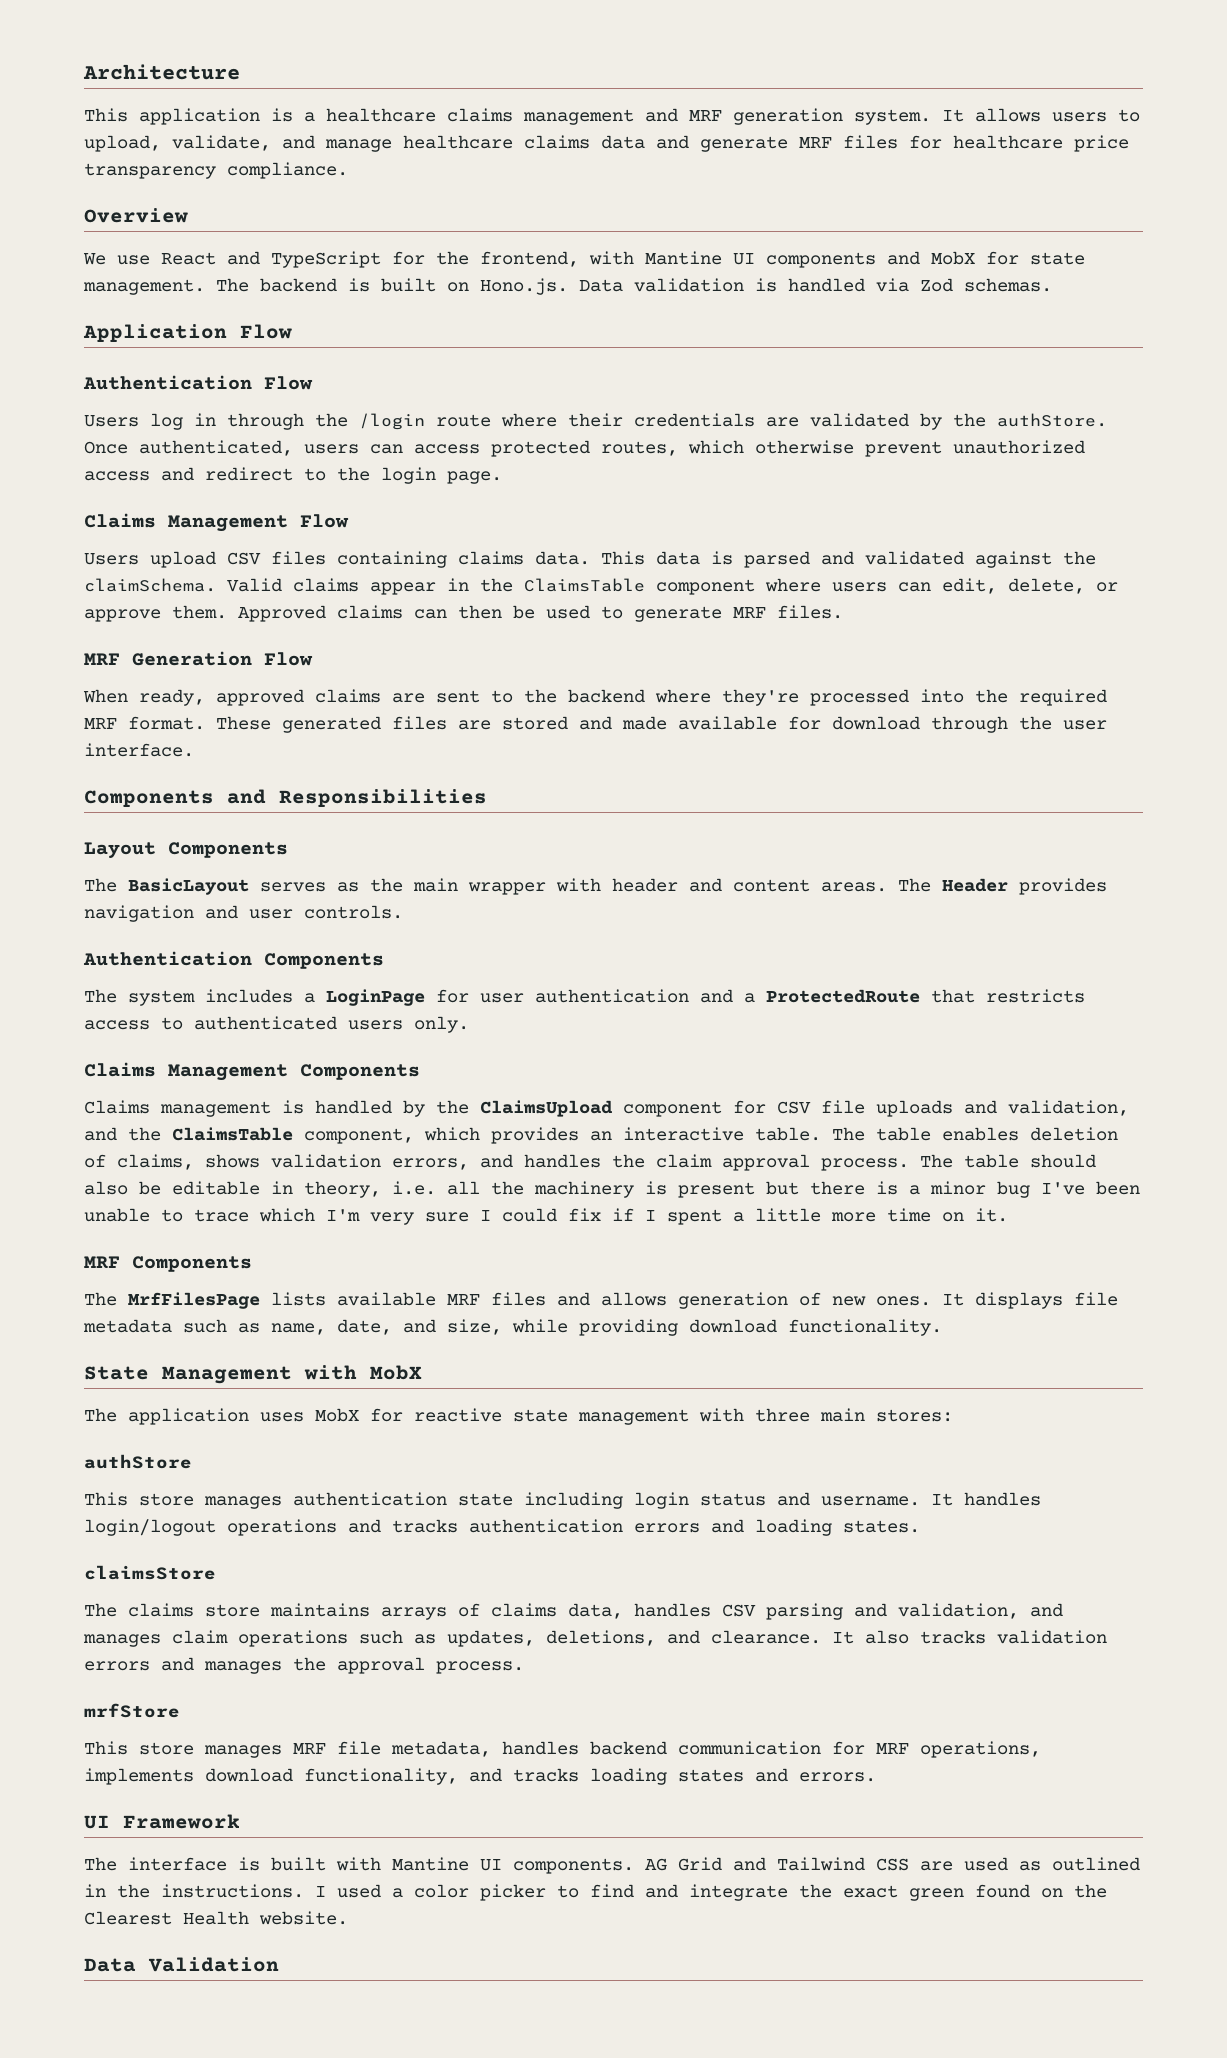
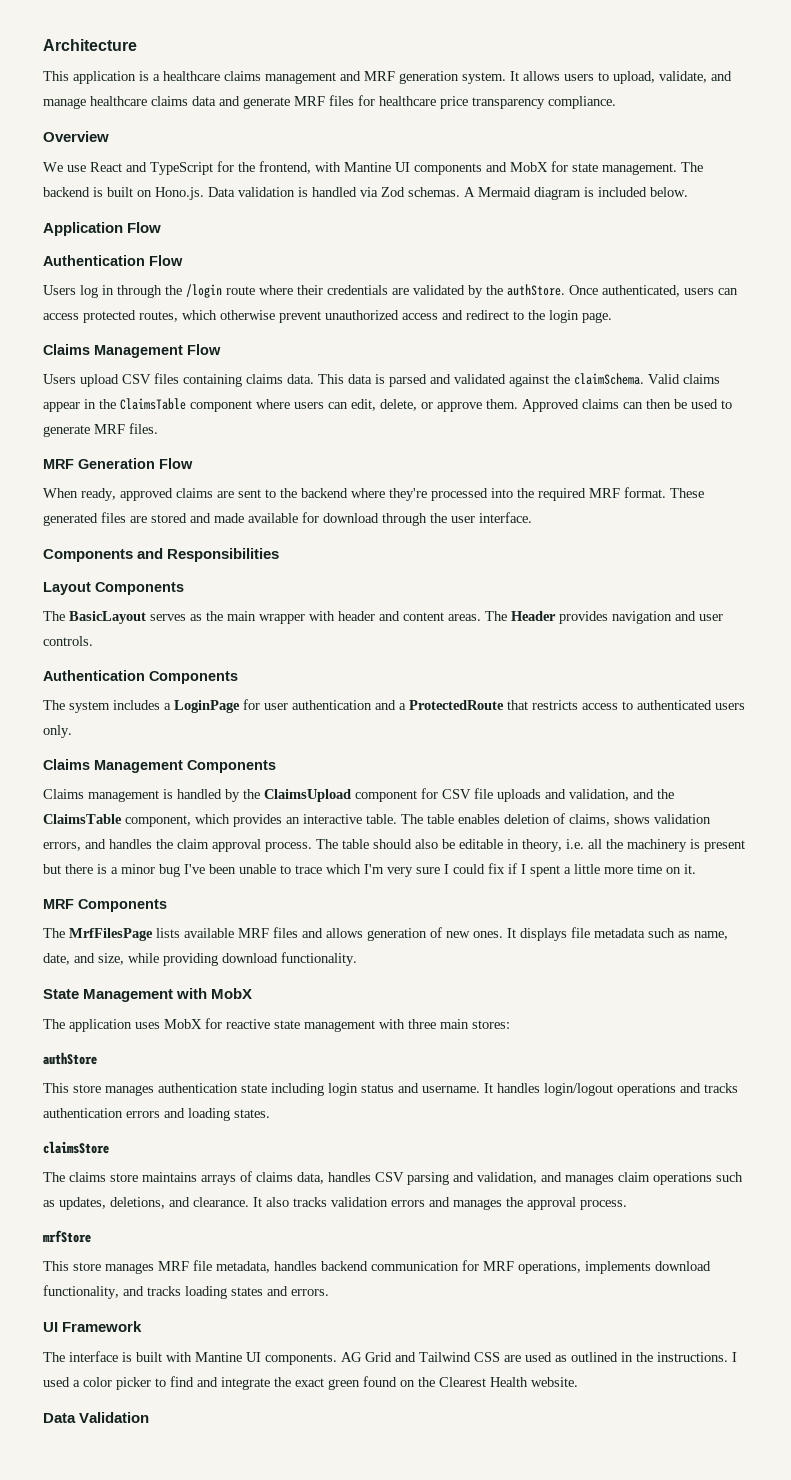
+ A Mermaid diagram is included below.

